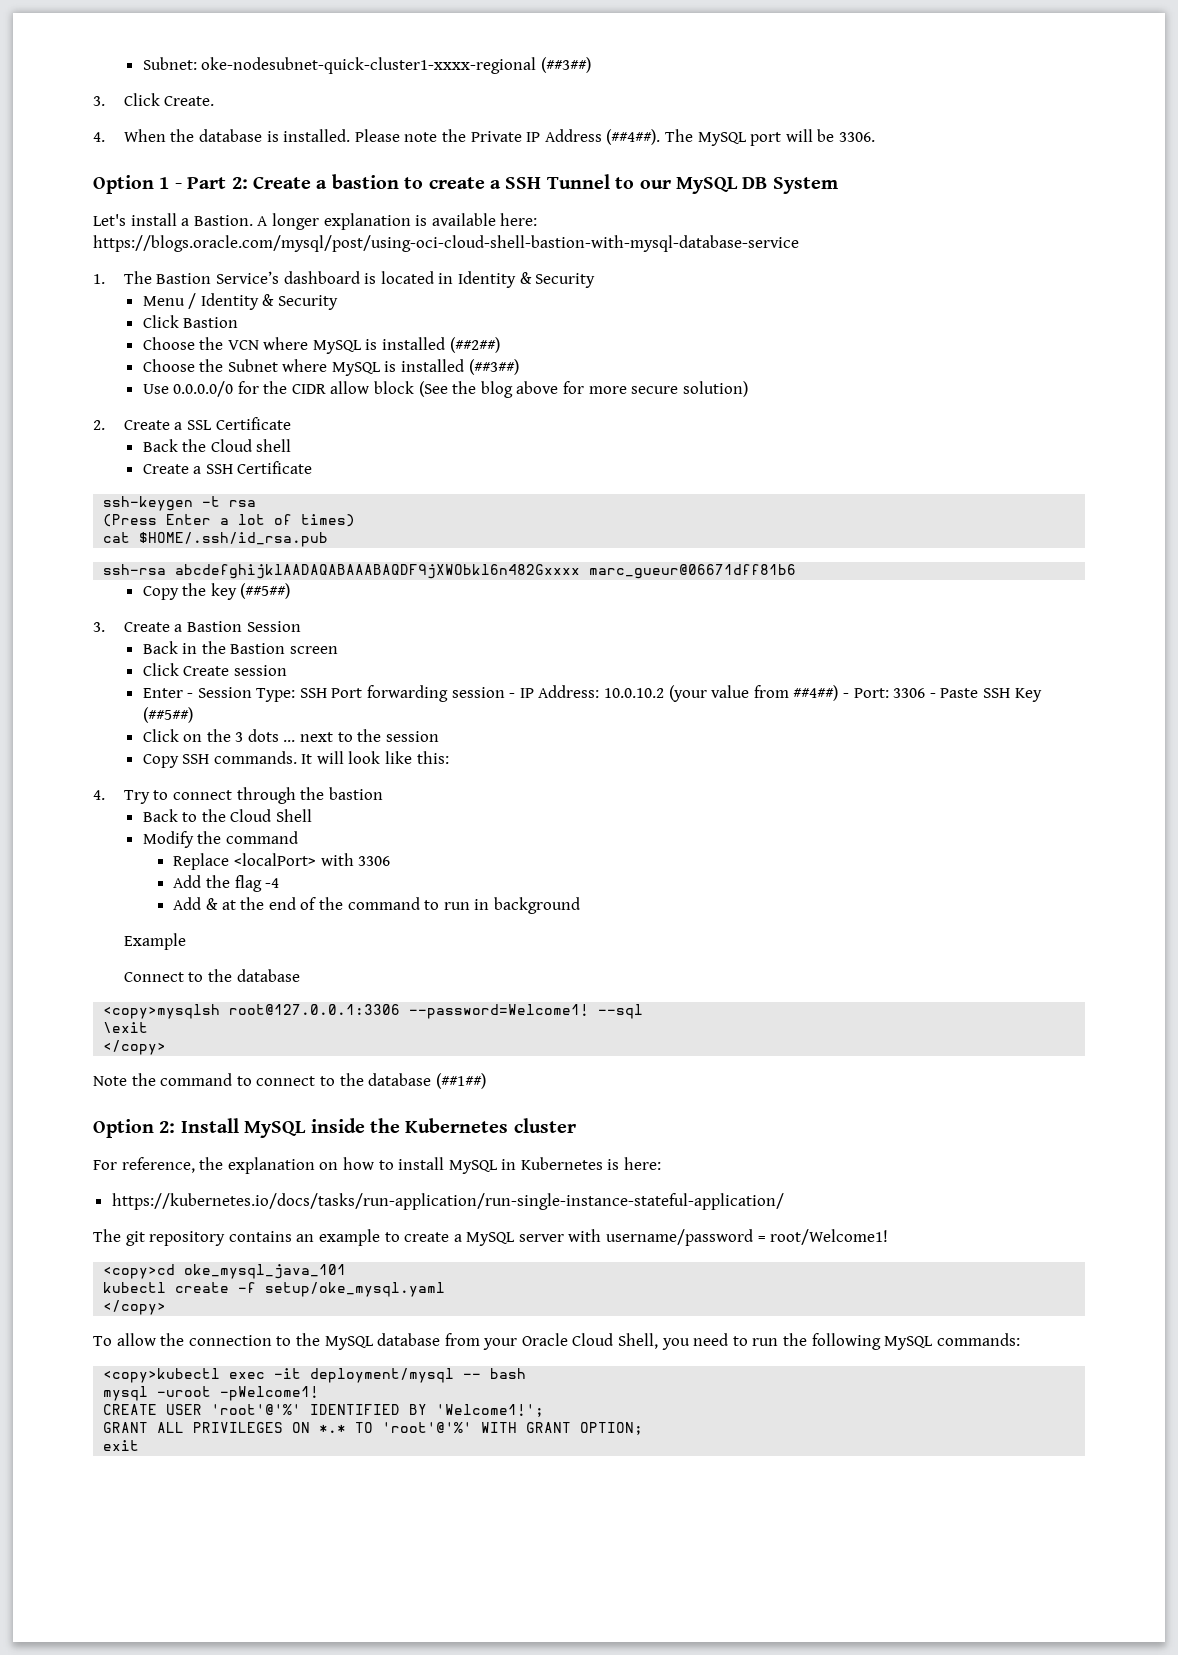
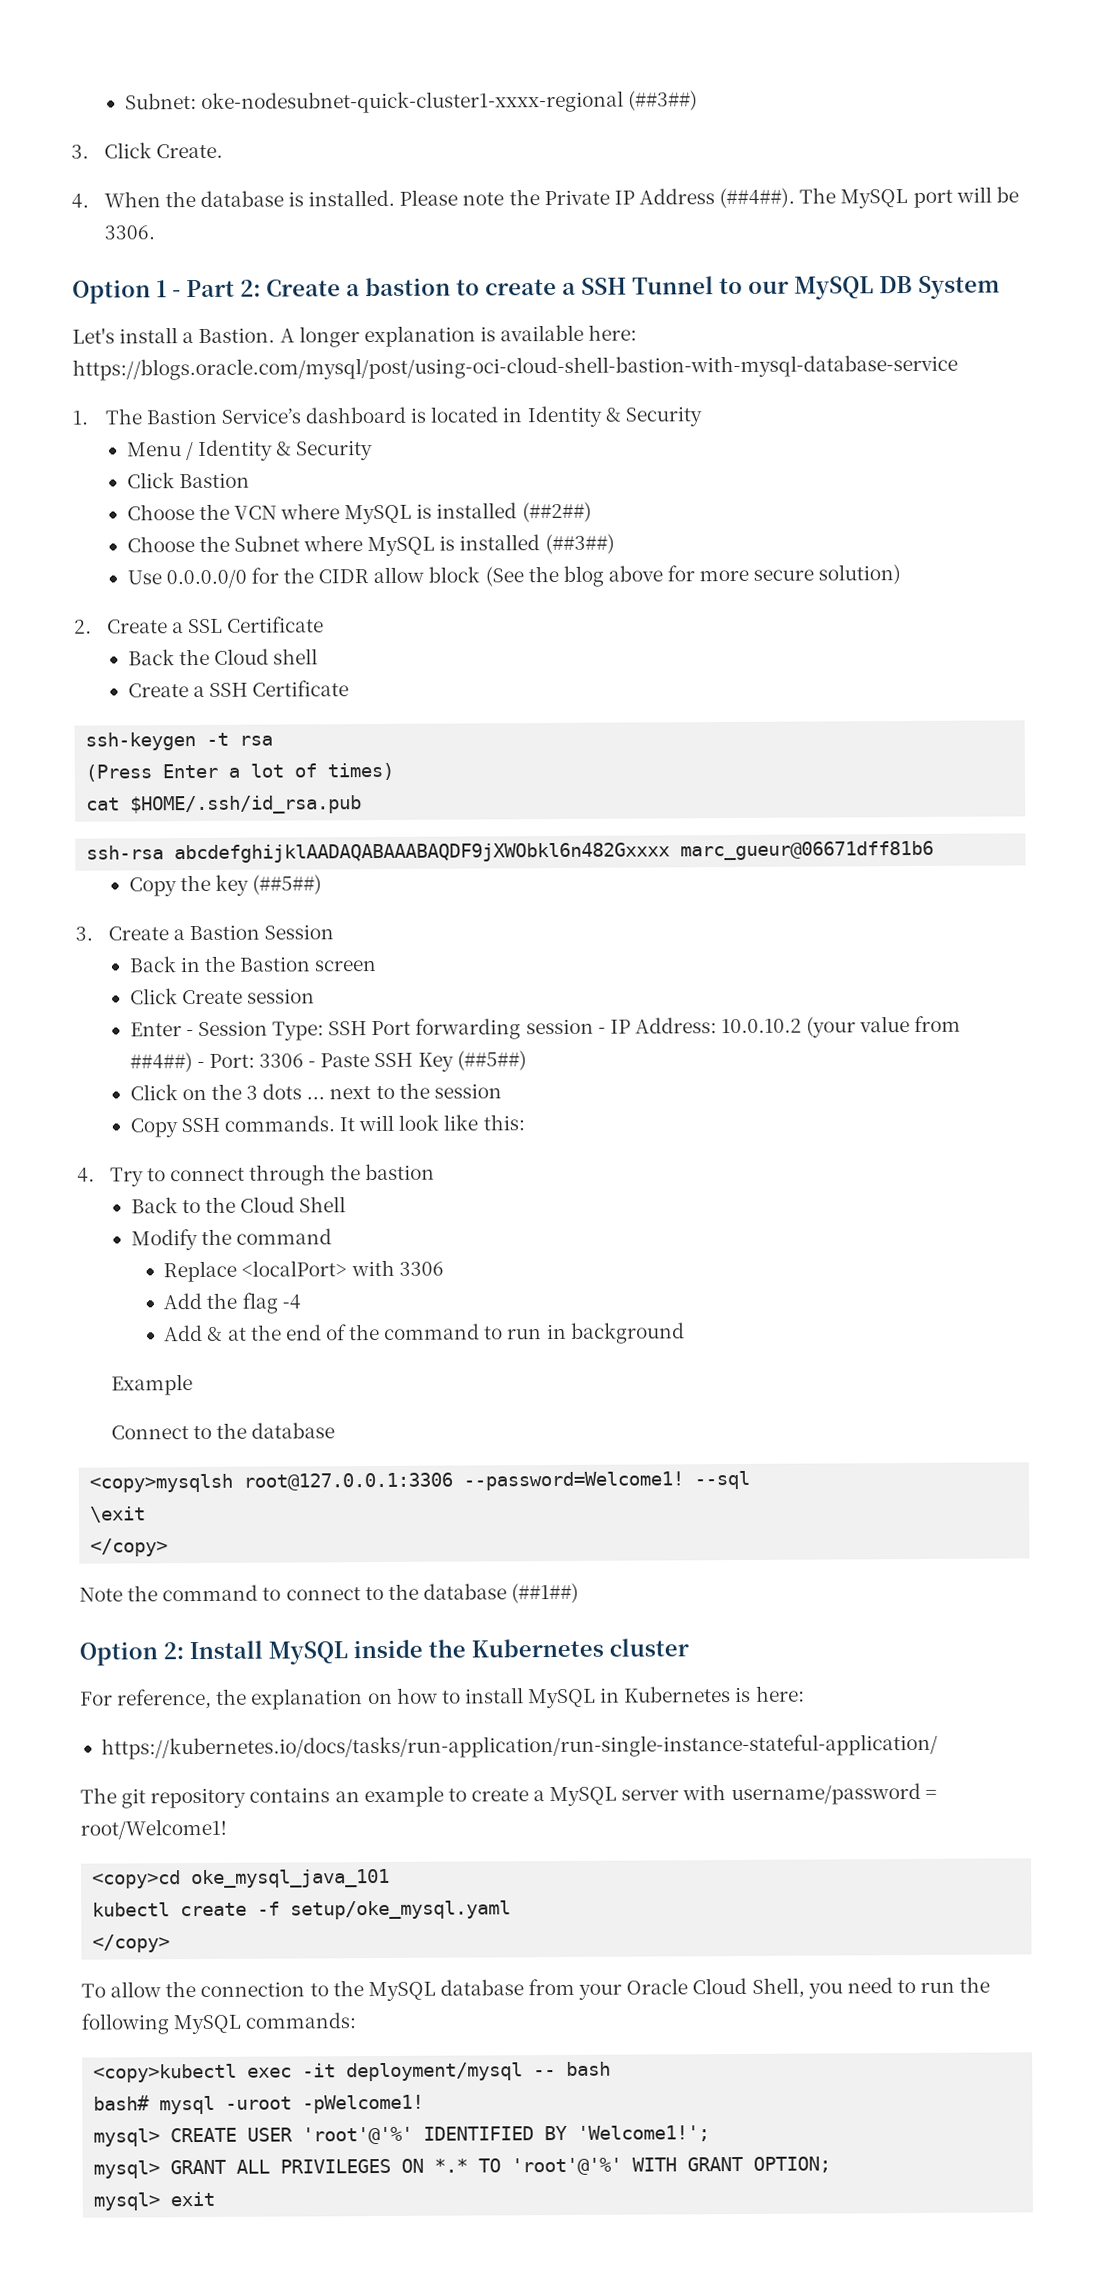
- mysql -uroot -pWelcome1!
+ bash# mysql -uroot -pWelcome1!
- CREATE USER 'root'@'%' IDENTIFIED BY 'Welcome1!';
+ mysql> CREATE USER 'root'@'%' IDENTIFIED BY 'Welcome1!';
- GRANT ALL PRIVILEGES ON *.* TO 'root'@'%' WITH GRANT OPTION;
+ mysql> GRANT ALL PRIVILEGES ON *.* TO 'root'@'%' WITH GRANT OPTION;
- exit
+ mysql> exit

